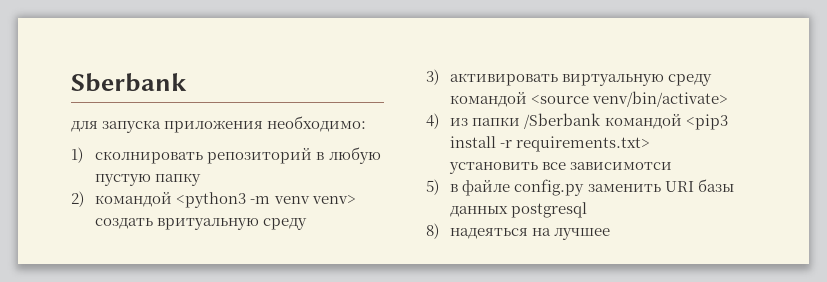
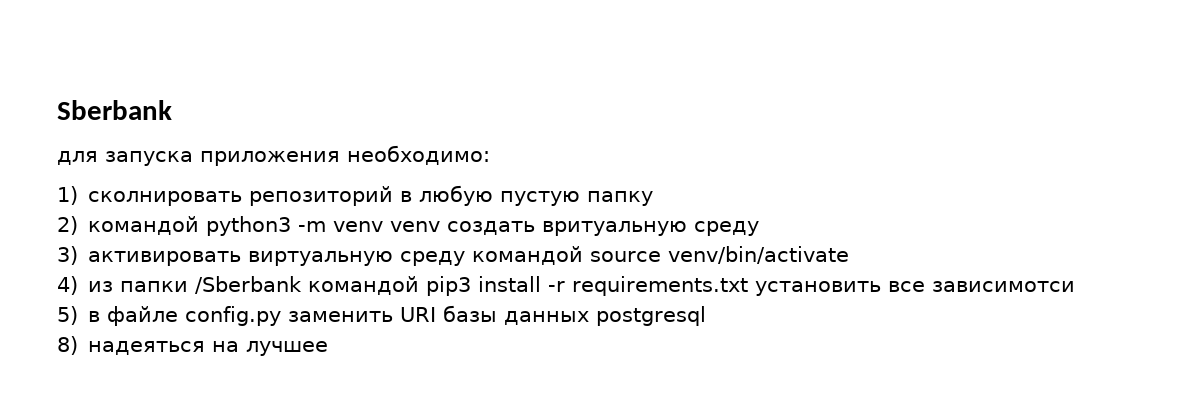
- 2) командой <python3 -m venv venv> создать вритуальную среду
+ 2) командой python3 -m venv venv создать вритуальную среду
- 3) активировать виртуальную среду командой <source venv/bin/activate>
+ 3) активировать виртуальную среду командой source venv/bin/activate
- 4) из папки /Sberbank командой <pip3 install -r requirements.txt> установить все зависимотси
+ 4) из папки /Sberbank командой pip3 install -r requirements.txt установить все зависимотси

